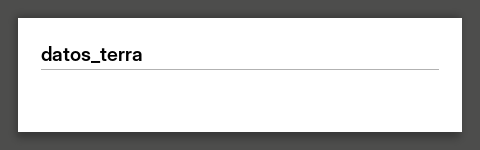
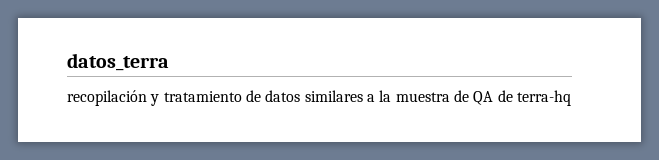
+ recopilación y tratamiento de datos similares a la muestra de QA de terra-hq

